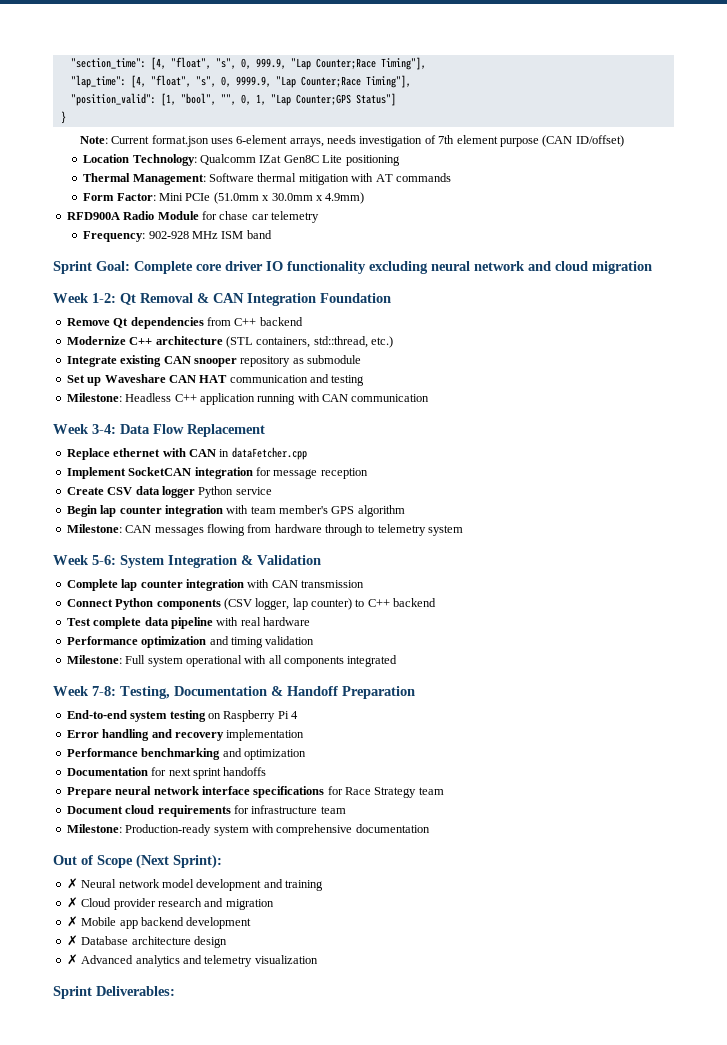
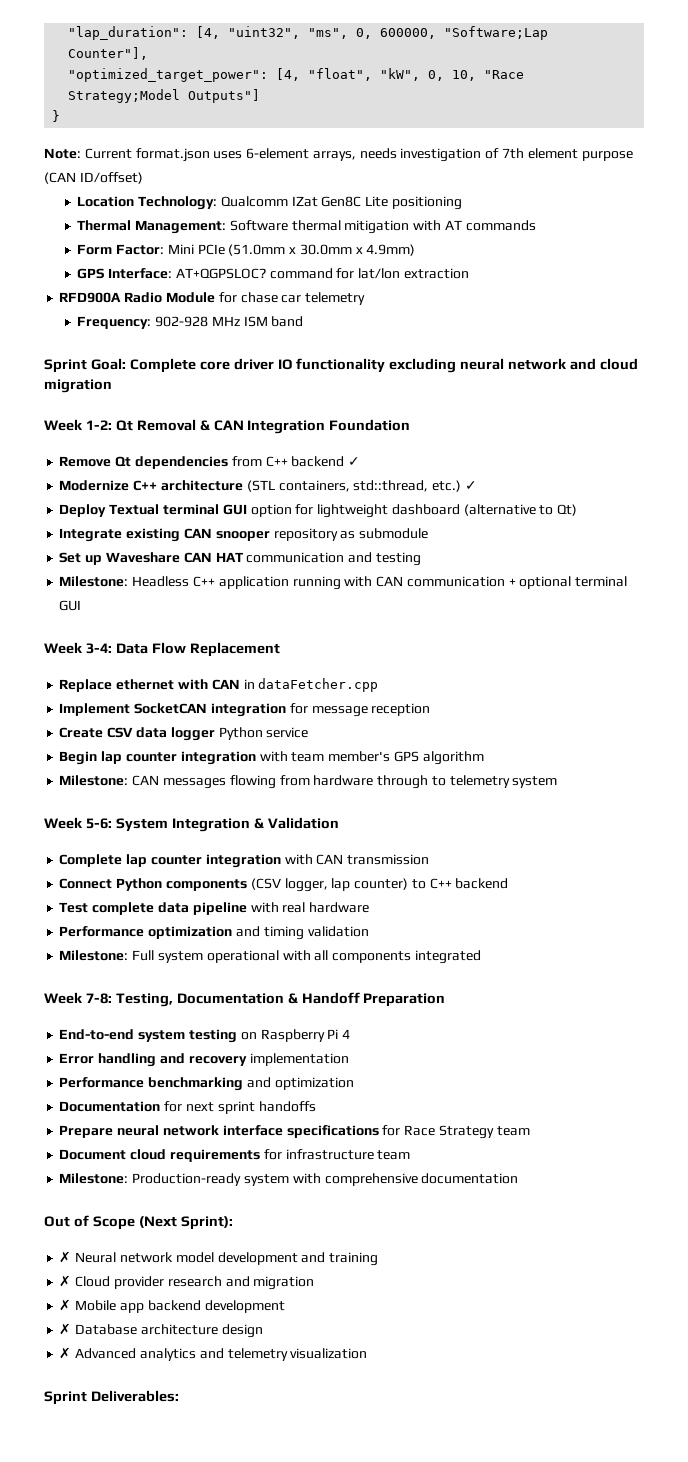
- "section_time": [4, "float", "s", 0, 999.9, "Lap Counter;Race Timing"],
- "lap_time": [4, "float", "s", 0, 9999.9, "Lap Counter;Race Timing"],
- "position_valid": [1, "bool", "", 0, 1, "Lap Counter;GPS Status"]
+ "lap_duration": [4, "uint32", "ms", 0, 600000, "Software;Lap Counter"],
+ "optimized_target_power": [4, "float", "kW", 0, 10, "Race Strategy;Model Outputs"]
+ GPS Interface: AT+QGPSLOC? command for lat/lon extraction
- Remove Qt dependencies from C++ backend
+ Remove Qt dependencies from C++ backend ✓
- Modernize C++ architecture (STL containers, std::thread, etc.)
+ Modernize C++ architecture (STL containers, std::thread, etc.) ✓
+ Deploy Textual terminal GUI option for lightweight dashboard (alternative to Qt)
- Milestone: Headless C++ application running with CAN communication
+ Milestone: Headless C++ application running with CAN communication + optional terminal GUI

